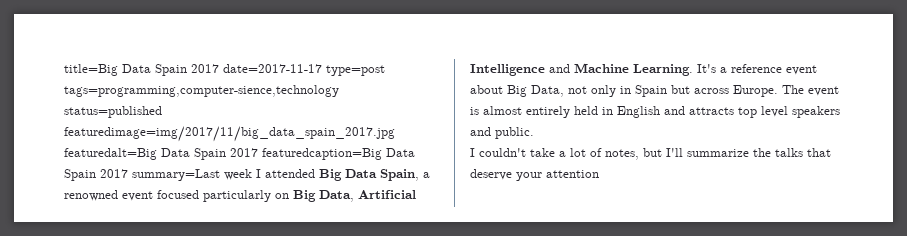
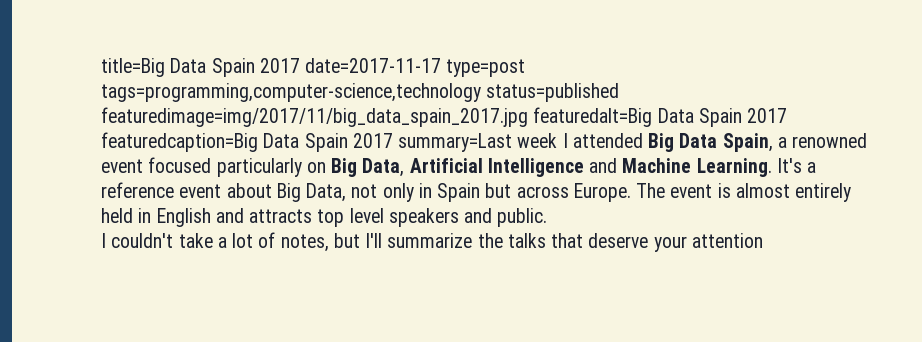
- title=Big Data Spain 2017 date=2017-11-17 type=post tags=programming,computer-sience,technology status=published featuredimage=img/2017/11/big_data_spain_2017.jpg featuredalt=Big Data Spain 2017 featuredcaption=Big Data Spain 2017 summary=Last week I attended Big Data Spain, a renowned event focused particularly on Big Data, Artificial Intelligence and Machine Learning.
+ title=Big Data Spain 2017 date=2017-11-17 type=post tags=programming,computer-science,technology status=published featuredimage=img/2017/11/big_data_spain_2017.jpg featuredalt=Big Data Spain 2017 featuredcaption=Big Data Spain 2017 summary=Last week I attended Big Data Spain, a renowned event focused particularly on Big Data, Artificial Intelligence and Machine Learning.

